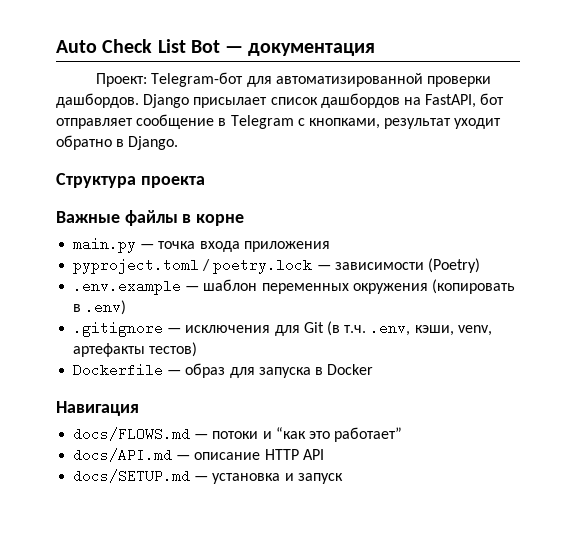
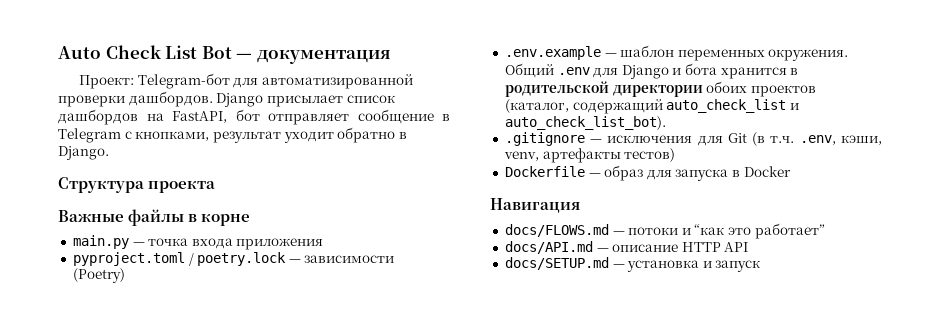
- .env.example — шаблон переменных окружения (копировать в .env)
+ .env.example — шаблон переменных окружения. Общий .env для Django и бота хранится в родительской директории обоих проектов (каталог, содержащий auto_check_list и auto_check_list_bot).

